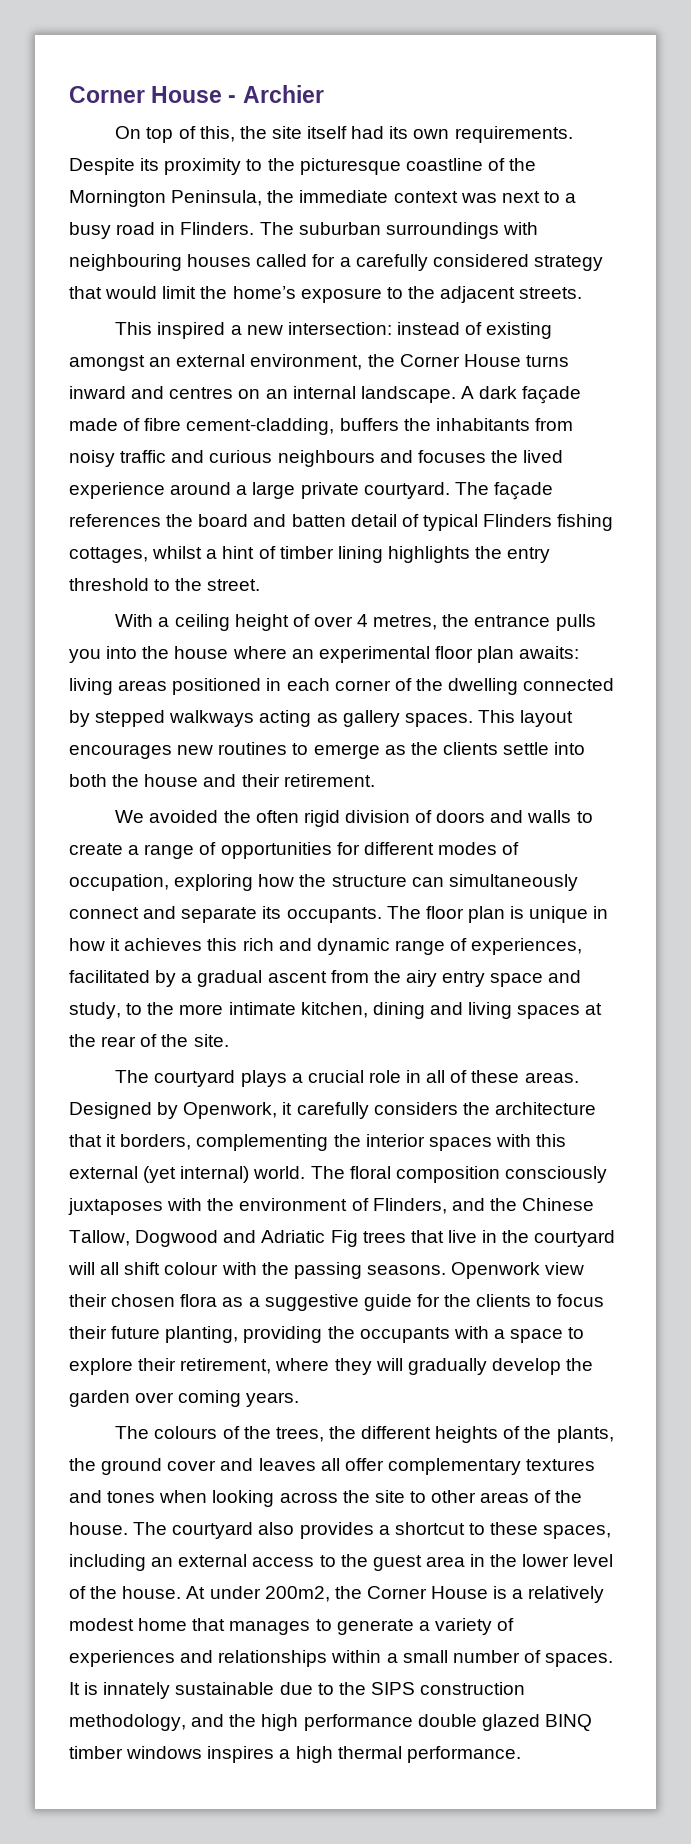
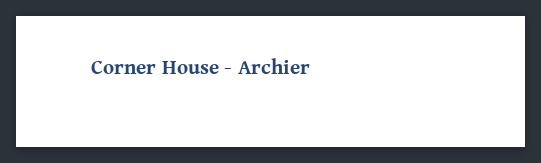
- On top of this, the site itself had its own requirements. Despite its proximity to the picturesque coastline of the Mornington Peninsula, the immediate context was next to a busy road in Flinders. The suburban surroundings with neighbouring houses called for a carefully considered strategy that would limit the home’s exposure to the adjacent streets.
- This inspired a new intersection: instead of existing amongst an external environment, the Corner House turns inward and centres on an internal landscape. A dark façade made of fibre cement-cladding, buffers the inhabitants from noisy traffic and curious neighbours and focuses the lived experience around a large private courtyard. The façade references the board and batten detail of typical Flinders fishing cottages, whilst a hint of timber lining highlights the entry threshold to the street.
- With a ceiling height of over 4 metres, the entrance pulls you into the house where an experimental floor plan awaits: living areas positioned in each corner of the dwelling connected by stepped walkways acting as gallery spaces. This layout encourages new routines to emerge as the clients settle into both the house and their retirement.
- We avoided the often rigid division of doors and walls to create a range of opportunities for different modes of occupation, exploring how the structure can simultaneously connect and separate its occupants. The floor plan is unique in how it achieves this rich and dynamic range of experiences, facilitated by a gradual ascent from the airy entry space and study, to the more intimate kitchen, dining and living spaces at the rear of the site.
- The courtyard plays a crucial role in all of these areas. Designed by Openwork, it carefully considers the architecture that it borders, complementing the interior spaces with this external (yet internal) world. The floral composition consciously juxtaposes with the environment of Flinders, and the Chinese Tallow, Dogwood and Adriatic Fig trees that live in the courtyard will all shift colour with the passing seasons. Openwork view their chosen flora as a suggestive guide for the clients to focus their future planting, providing the occupants with a space to explore their retirement, where they will gradually develop the garden over coming years.
- The colours of the trees, the different heights of the plants, the ground cover and leaves all offer complementary textures and tones when looking across the site to other areas of the house. The courtyard also provides a shortcut to these spaces, including an external access to the guest area in the lower level of the house. At under 200m2, the Corner House is a relatively modest home that manages to generate a variety of experiences and relationships within a small number of spaces. It is innately sustainable due to the SIPS construction methodology, and the high performance double glazed BINQ timber windows inspires a high thermal performance.

